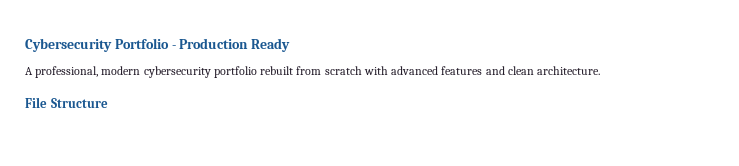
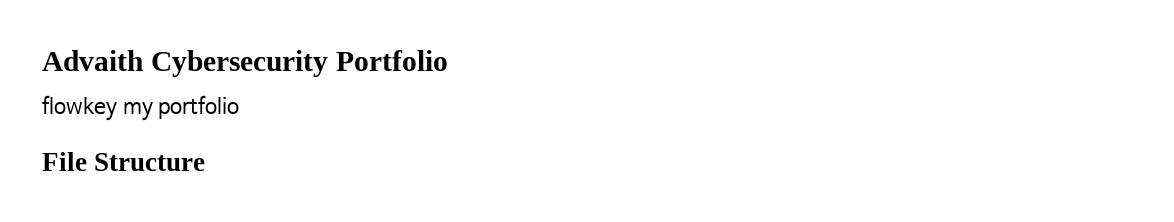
- Cybersecurity Portfolio - Production Ready
- A professional, modern cybersecurity portfolio rebuilt from scratch with advanced features and clean architecture.
+ Advaith Cybersecurity Portfolio
+ flowkey my portfolio

